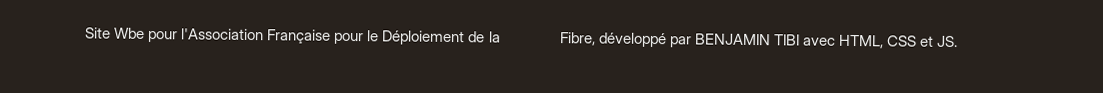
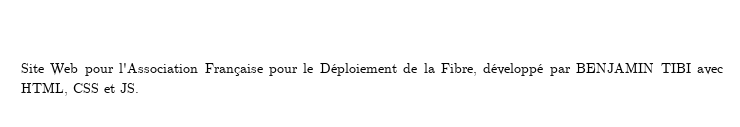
- Site Wbe pour l'Association Française pour le Déploiement de la Fibre, développé par BENJAMIN TIBI avec HTML, CSS et JS.
+ Site Web pour l'Association Française pour le Déploiement de la Fibre, développé par BENJAMIN TIBI avec HTML, CSS et JS.

